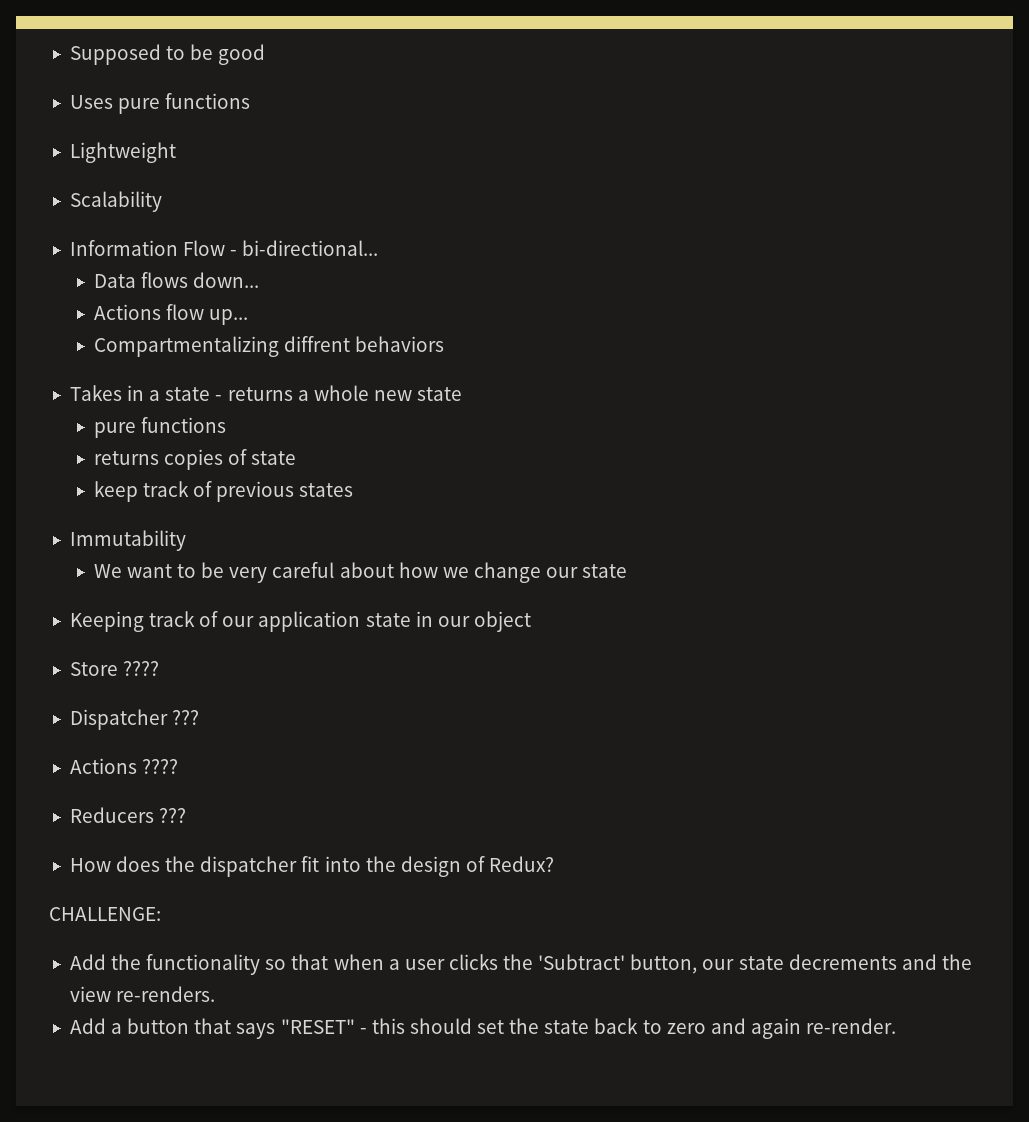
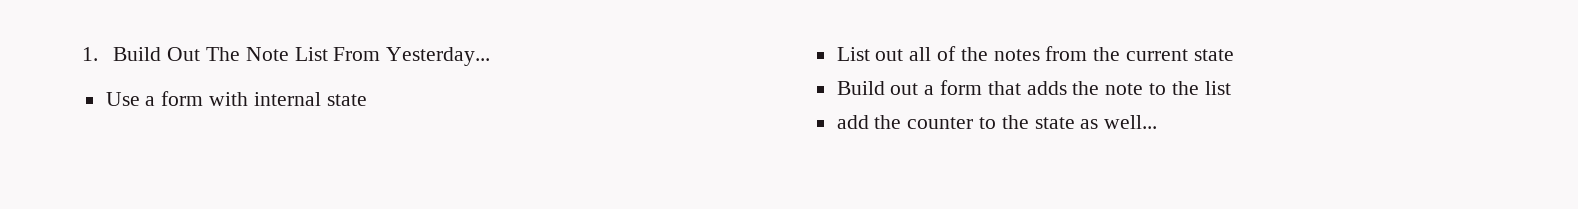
- Supposed to be good
- Uses pure functions
- Lightweight
- Scalability
- Information Flow - bi-directional...
- Data flows down...
- Actions flow up...
- Compartmentalizing diffrent behaviors
- Takes in a state - returns a whole new state
- pure functions
- returns copies of state
- keep track of previous states
- Immutability
- We want to be very careful about how we change our state
- Keeping track of our application state in our object
- Store ????
- Dispatcher ???
- Actions ????
- Reducers ???
- How does the dispatcher fit into the design of Redux?
- CHALLENGE:
- Add the functionality so that when a user clicks the 'Subtract' button, our state decrements and the view re-renders.
- Add a button that says "RESET" - this should set the state back to zero and again re-render.
+ 1. Build Out The Note List From Yesterday...
+ Use a form with internal state
+ List out all of the notes from the current state
+ Build out a form that adds the note to the list
+ add the counter to the state as well...

